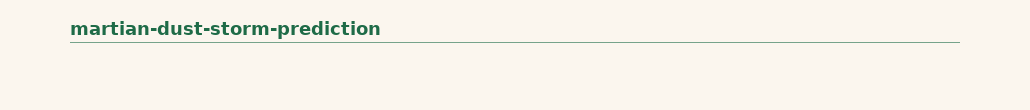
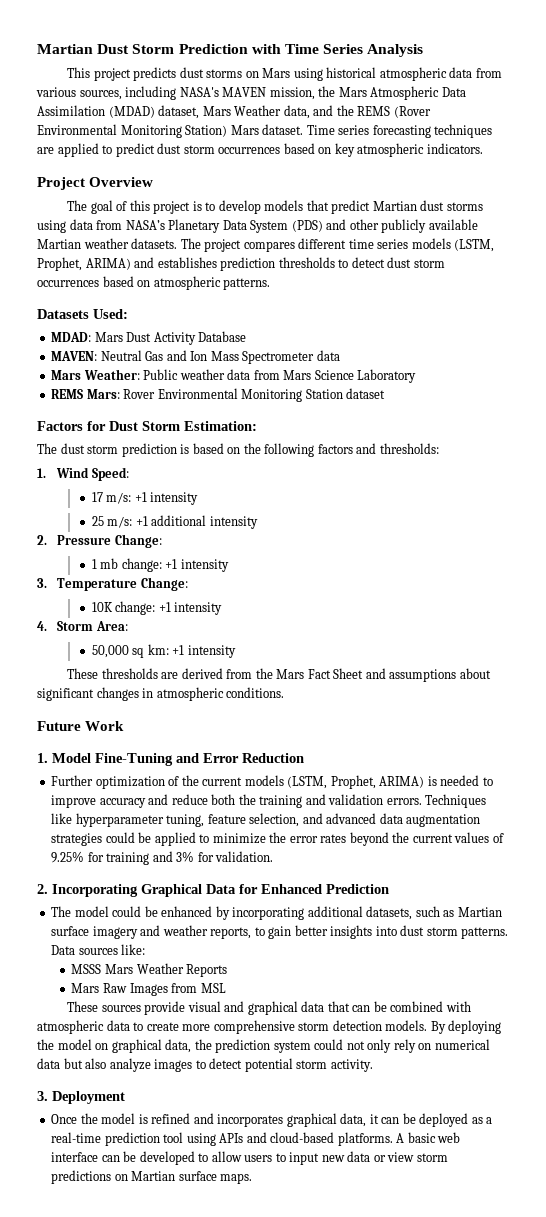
- martian-dust-storm-prediction
+ Martian Dust Storm Prediction with Time Series Analysis
+ This project predicts dust storms on Mars using historical atmospheric data from various sources, including NASA's MAVEN mission, the Mars Atmospheric Data Assimilation (MDAD) dataset, Mars Weather data, and the REMS (Rover Environmental Monitoring Station) Mars dataset. Time series forecasting techniques are applied to predict dust storm occurrences based on key atmospheric indicators.
+ Project Overview
+ The goal of this project is to develop models that predict Martian dust storms using data from NASA’s Planetary Data System (PDS) and other publicly available Martian weather datasets. The project compares different time series models (LSTM, Prophet, ARIMA) and establishes prediction thresholds to detect dust storm occurrences based on atmospheric patterns.
+ Datasets Used:
+ MDAD: Mars Dust Activity Database
+ MAVEN: Neutral Gas and Ion Mass Spectrometer data
+ Mars Weather: Public weather data from Mars Science Laboratory
+ REMS Mars: Rover Environmental Monitoring Station dataset
+ Factors for Dust Storm Estimation:
+ The dust storm prediction is based on the following factors and thresholds:
+ 1. Wind Speed:
+ 17 m/s: +1 intensity
+ 25 m/s: +1 additional intensity
+ 2. Pressure Change:
+ 1 mb change: +1 intensity
+ 3. Temperature Change:
+ 10K change: +1 intensity
+ 4. Storm Area:
+ 50,000 sq km: +1 intensity
+ These thresholds are derived from the Mars Fact Sheet and assumptions about significant changes in atmospheric conditions.
+ Future Work
+ 1. Model Fine-Tuning and Error Reduction
+ Further optimization of the current models (LSTM, Prophet, ARIMA) is needed to improve accuracy and reduce both the training and validation errors. Techniques like hyperparameter tuning, feature selection, and advanced data augmentation strategies could be applied to minimize the error rates beyond the current values of 9.25% for training and 3% for validation.
+ 2. Incorporating Graphical Data for Enhanced Prediction
+ The model could be enhanced by incorporating additional datasets, such as Martian surface imagery and weather reports, to gain better insights into dust storm patterns. Data sources like:
+ MSSS Mars Weather Reports
+ Mars Raw Images from MSL
+ These sources provide visual and graphical data that can be combined with atmospheric data to create more comprehensive storm detection models. By deploying the model on graphical data, the prediction system could not only rely on numerical data but also analyze images to detect potential storm activity.
+ 3. Deployment
+ Once the model is refined and incorporates graphical data, it can be deployed as a real-time prediction tool using APIs and cloud-based platforms. A basic web interface can be developed to allow users to input new data or view storm predictions on Martian surface maps.

